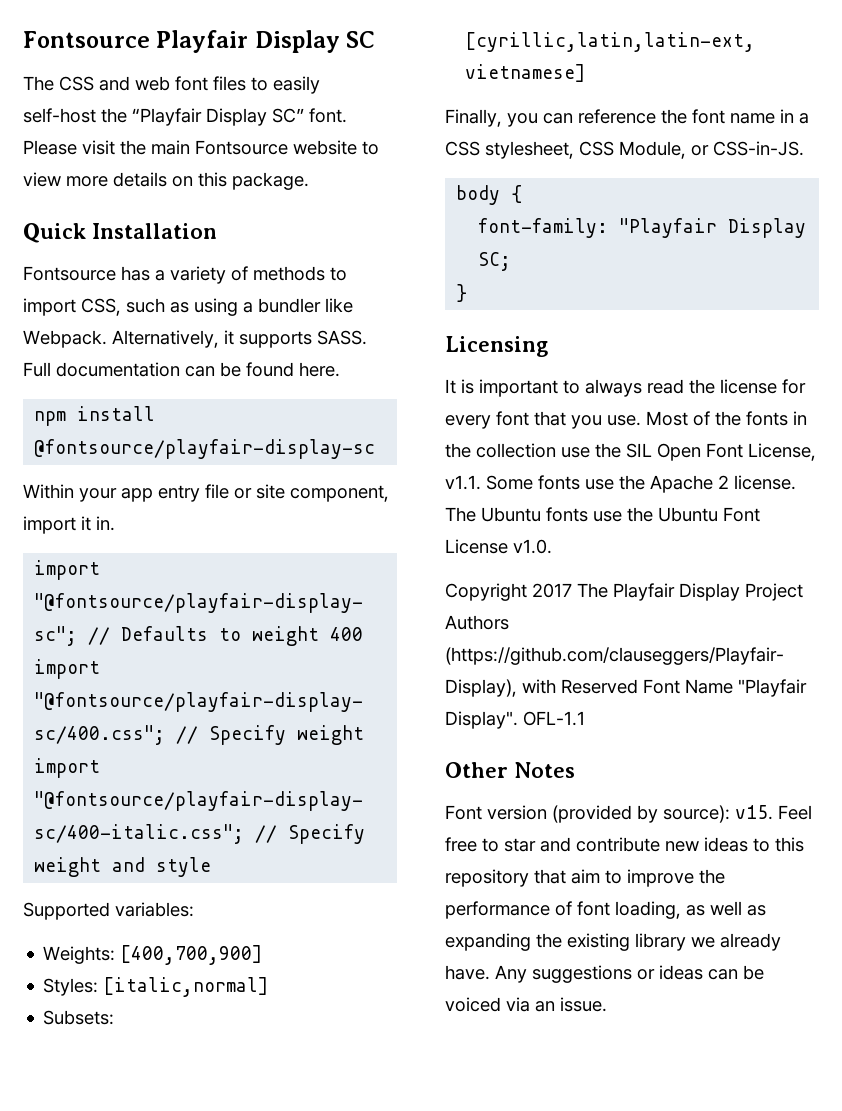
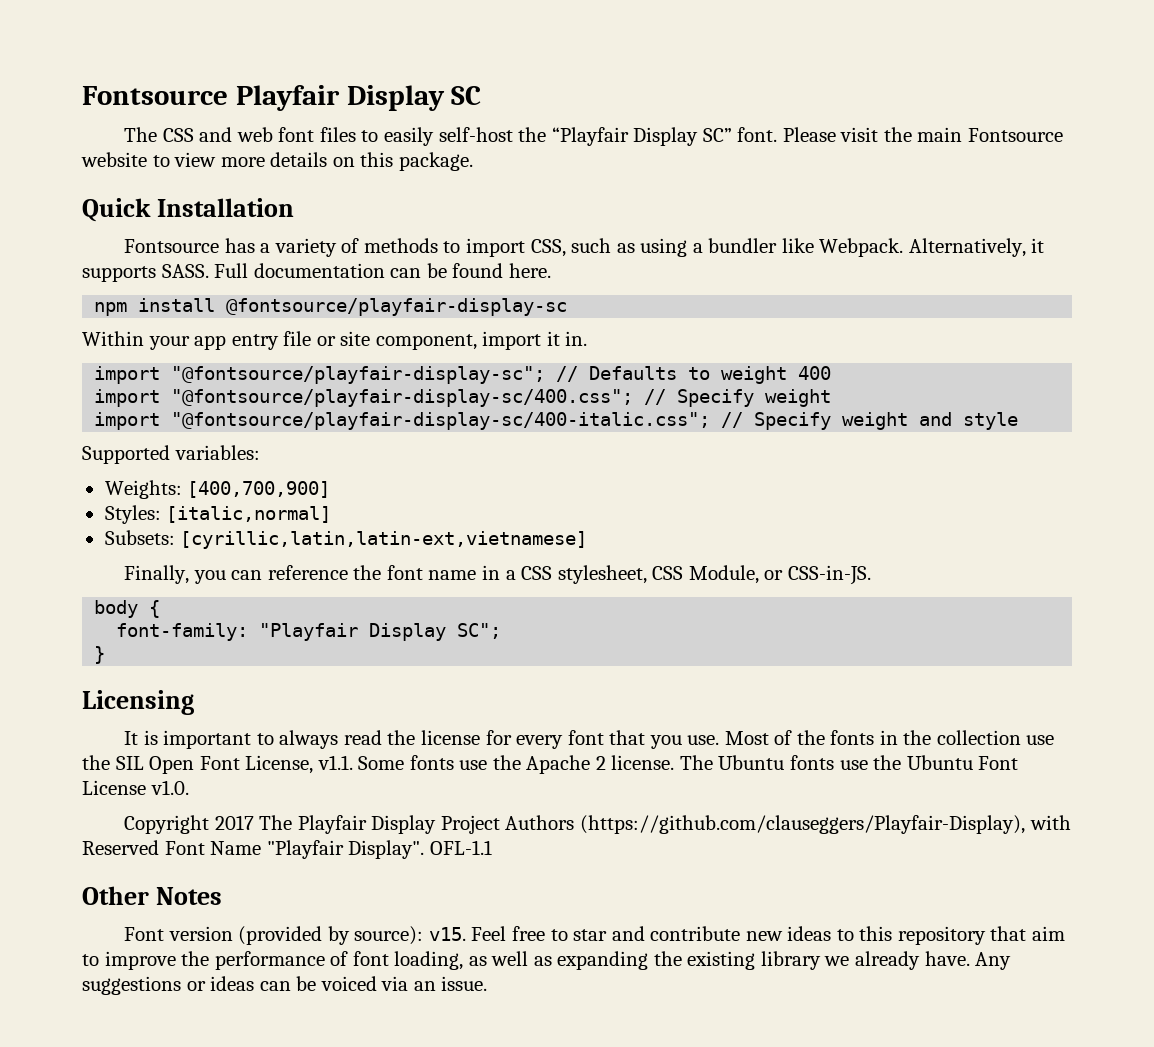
- font-family: "Playfair Display SC;
+ font-family: "Playfair Display SC";

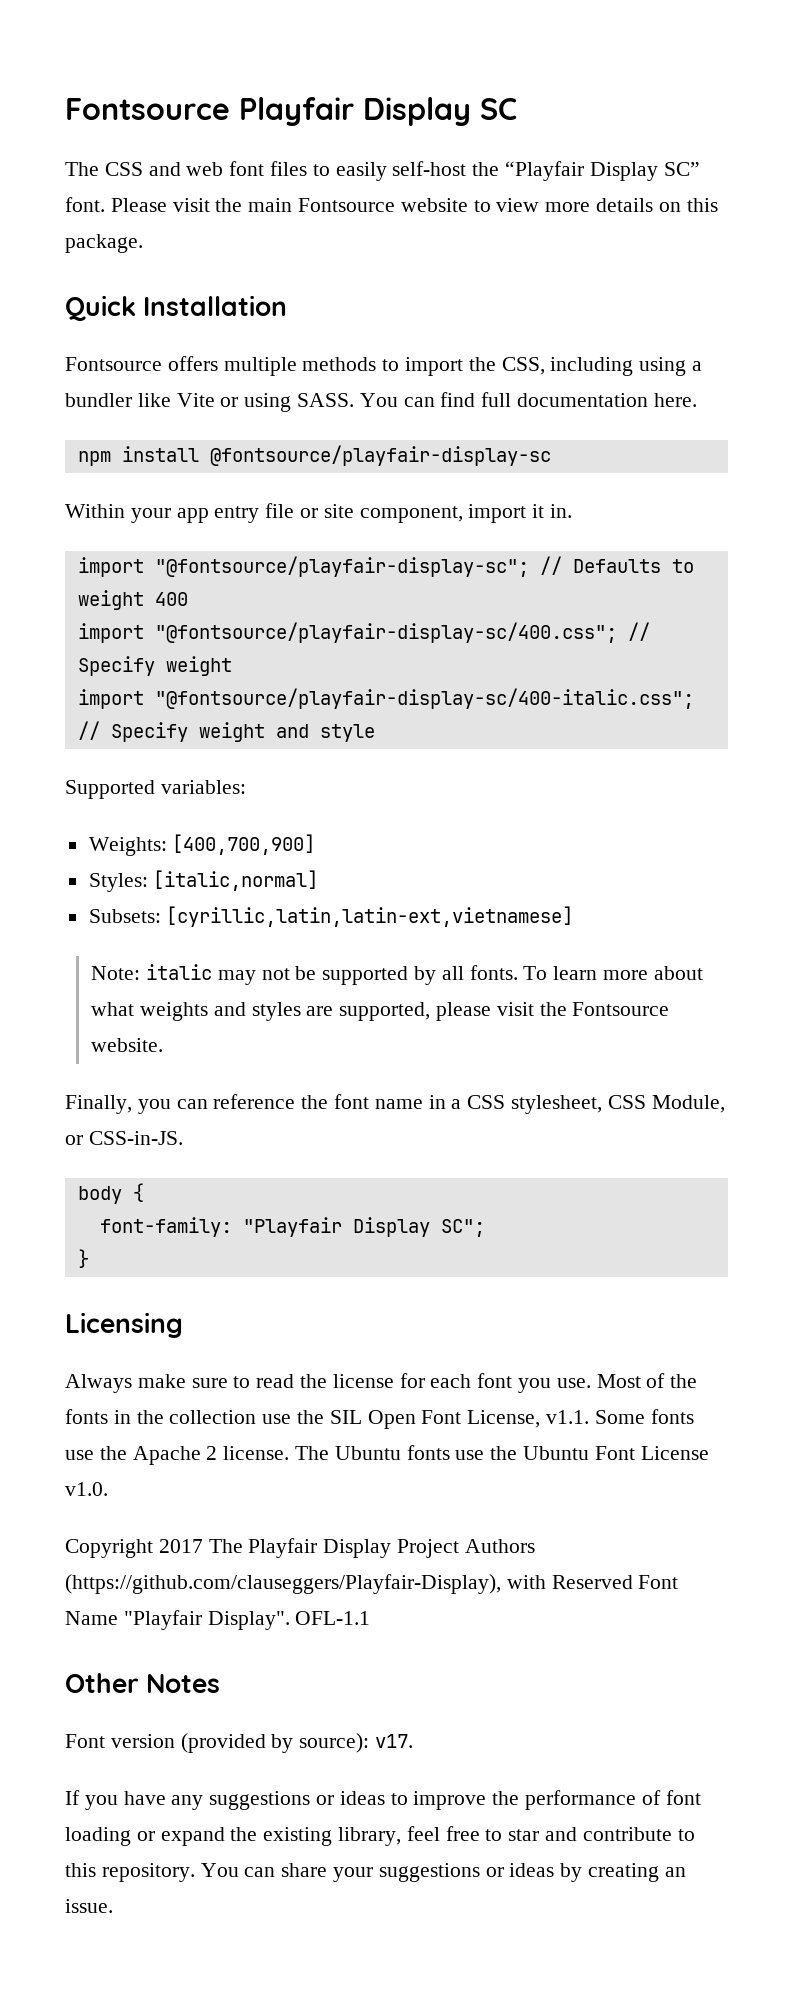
- Fontsource has a variety of methods to import CSS, such as using a bundler like Webpack. Alternatively, it supports SASS. Full documentation can be found here.
+ Fontsource offers multiple methods to import the CSS, including using a bundler like Vite or using SASS. You can find full documentation here.
+ Note: italic may not be supported by all fonts. To learn more about what weights and styles are supported, please visit the Fontsource website.
- It is important to always read the license for every font that you use.
+ Always make sure to read the license for each font you use.
- Font version (provided by source): v15. Feel free to star and contribute new ideas to this repository that aim to improve the performance of font loading, as well as expanding the existing library we already have. Any suggestions or ideas can be voiced via an issue.
+ Font version (provided by source): v17.
+ If you have any suggestions or ideas to improve the performance of font loading or expand the existing library, feel free to star and contribute to this repository. You can share your suggestions or ideas by creating an issue.

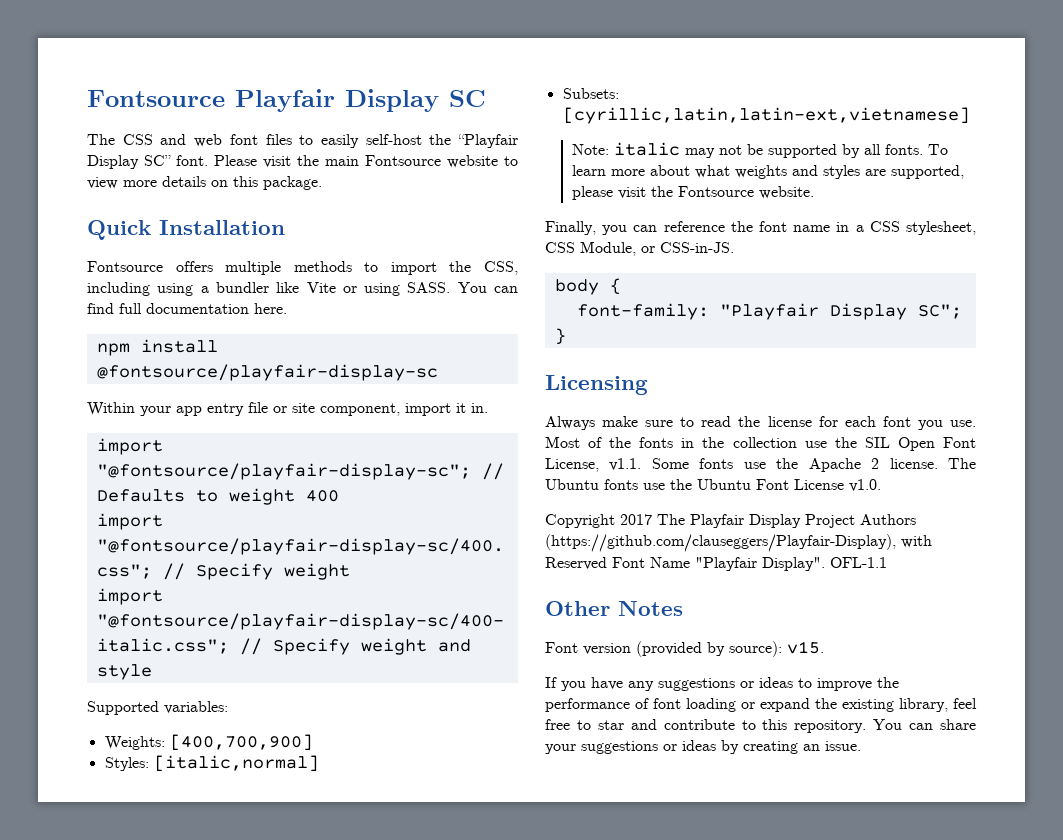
- Font version (provided by source): v17.
+ Font version (provided by source): v15.

